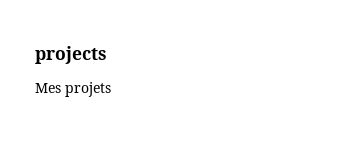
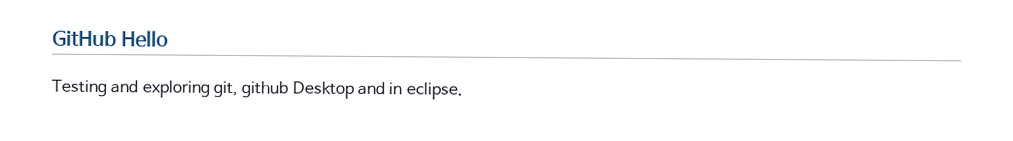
- projects
- Mes projets
+ GitHub Hello
+ Testing and exploring git, github Desktop and in eclipse.

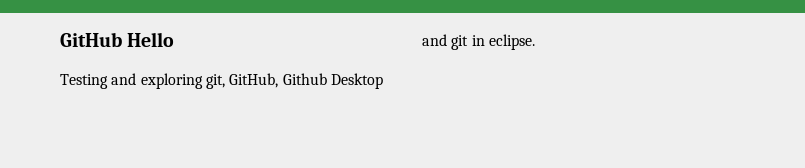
- Testing and exploring git, github Desktop and in eclipse.
+ Testing and exploring git, GitHub, Github Desktop and git in eclipse.

